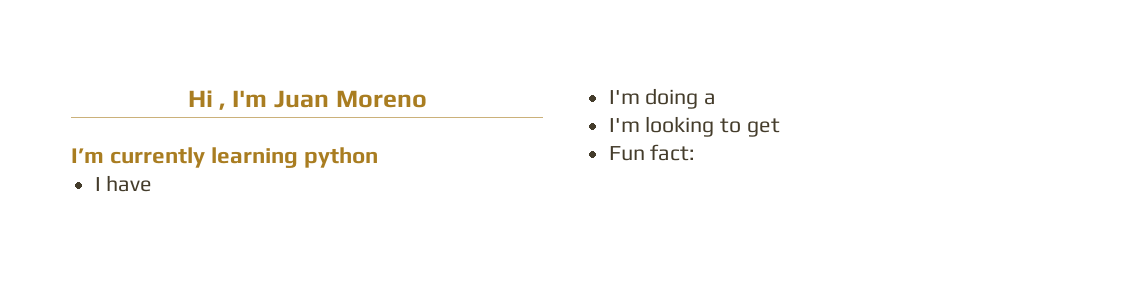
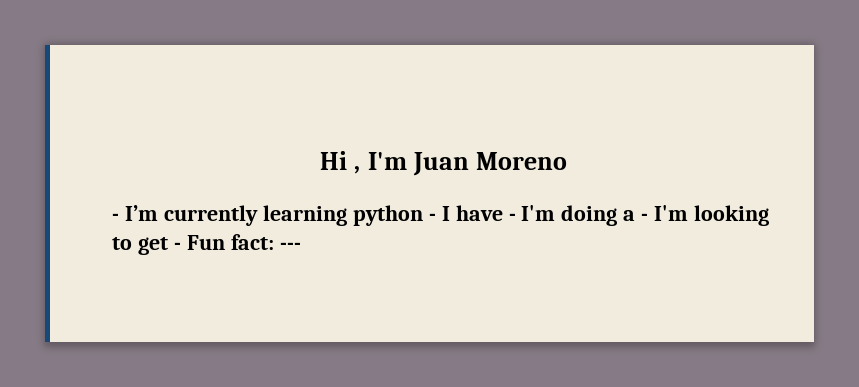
- I’m currently learning python
- I have
- I'm doing a
- I'm looking to get
- Fun fact:
+ - I’m currently learning python - I have - I'm doing a - I'm looking to get - Fun fact: ---

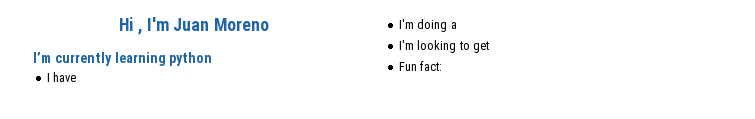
- - I’m currently learning python - I have - I'm doing a - I'm looking to get - Fun fact: ---
+ I’m currently learning python
+ I have
+ I'm doing a
+ I'm looking to get
+ Fun fact:

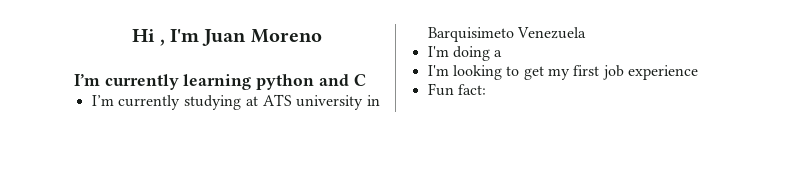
- I’m currently learning python
- I have
+ I’m currently learning python and C
+ I’m currently studying at ATS university in Barquisimeto Venezuela
- I'm looking to get
+ I'm looking to get my first job experience

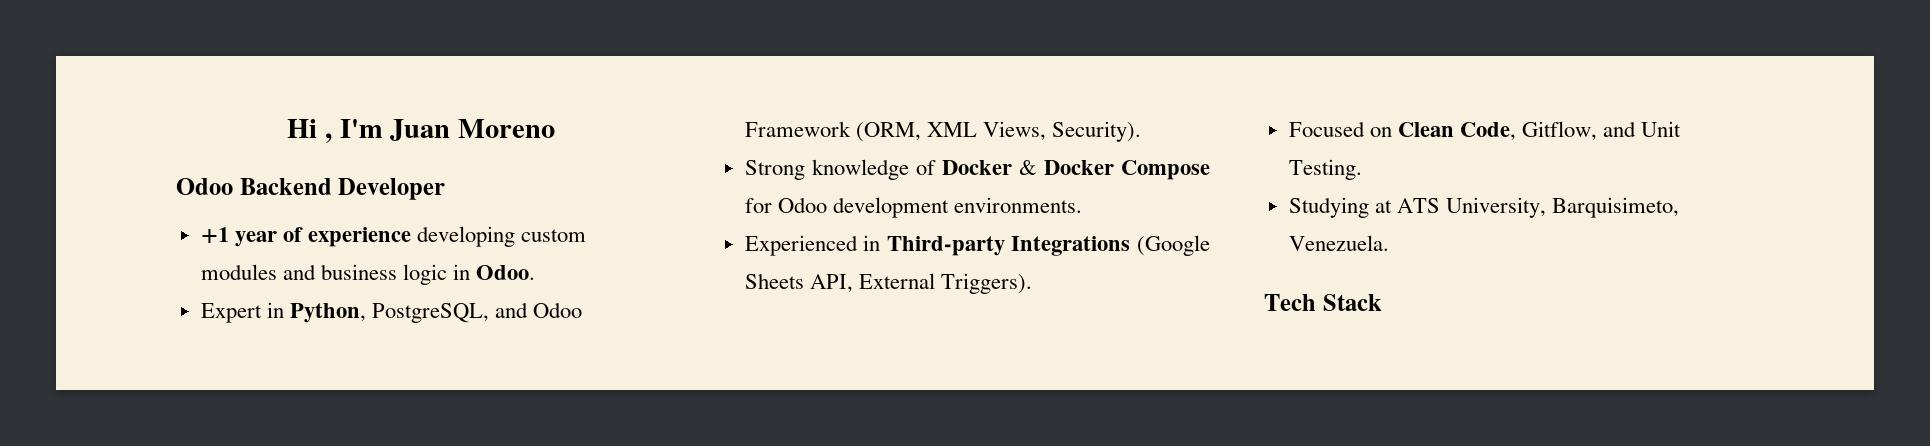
- I’m currently learning python and C
- I’m currently studying at ATS university in Barquisimeto Venezuela
- I'm doing a
- I'm looking to get my first job experience
- Fun fact:
+ Odoo Backend Developer
+ +1 year of experience developing custom modules and business logic in Odoo.
+ Expert in Python, PostgreSQL, and Odoo Framework (ORM, XML Views, Security).
+ Strong knowledge of Docker & Docker Compose for Odoo development environments.
+ Experienced in Third-party Integrations (Google Sheets API, External Triggers).
+ Focused on Clean Code, Gitflow, and Unit Testing.
+ Studying at ATS University, Barquisimeto, Venezuela.
+ Tech Stack

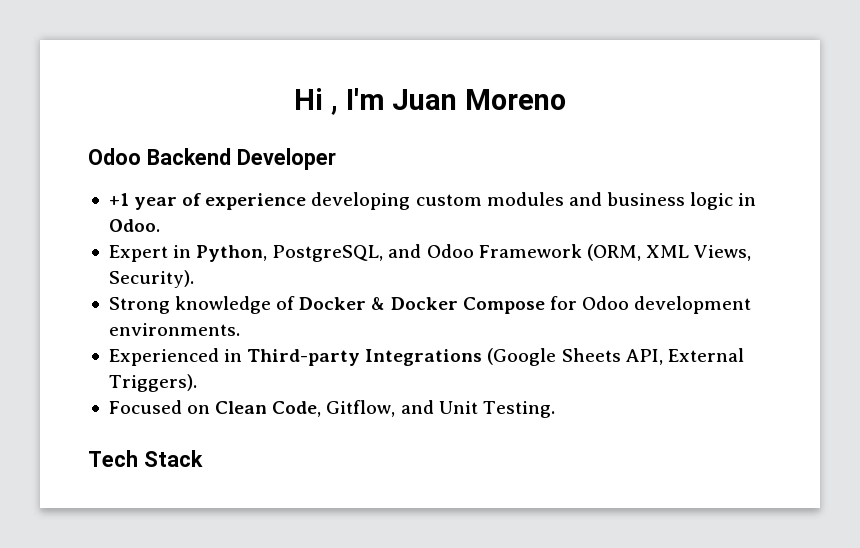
- Studying at ATS University, Barquisimeto, Venezuela.

